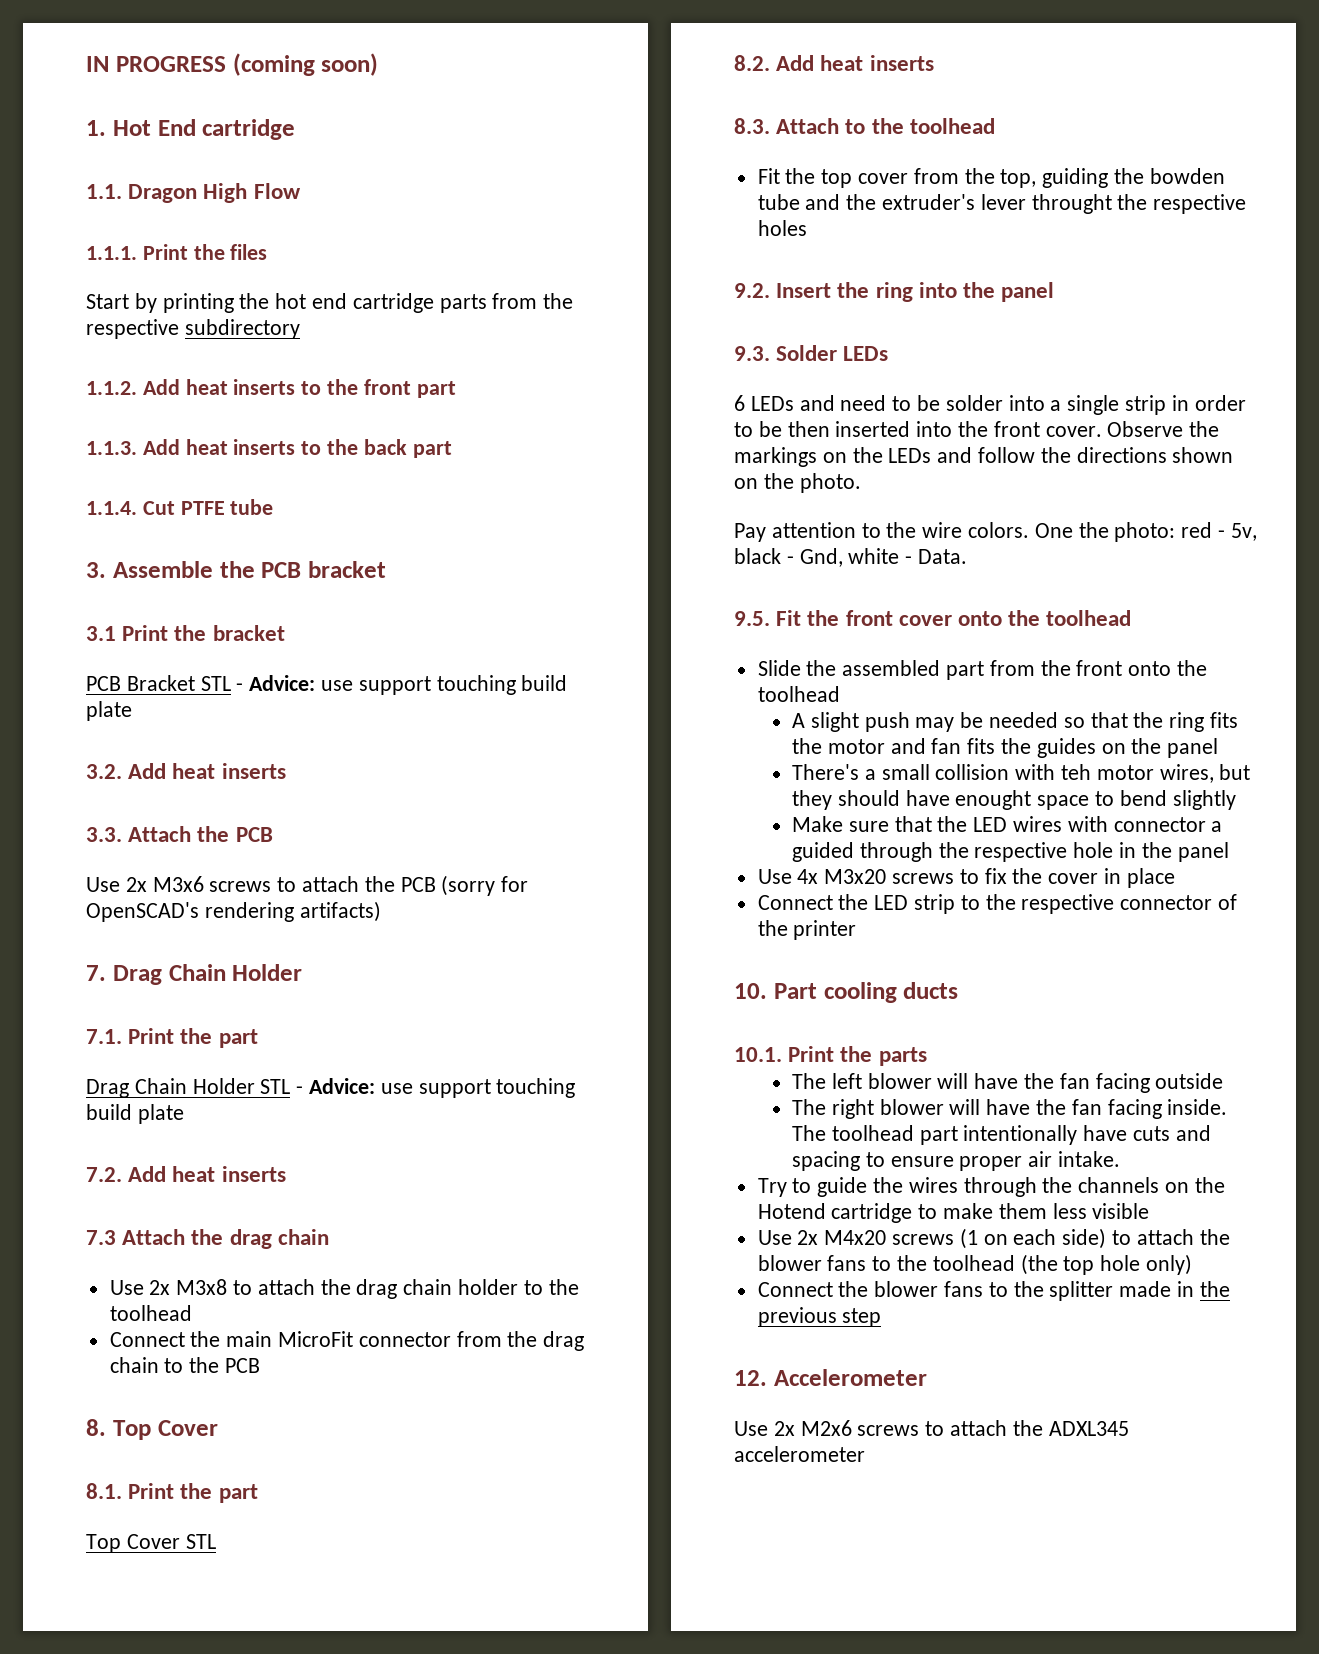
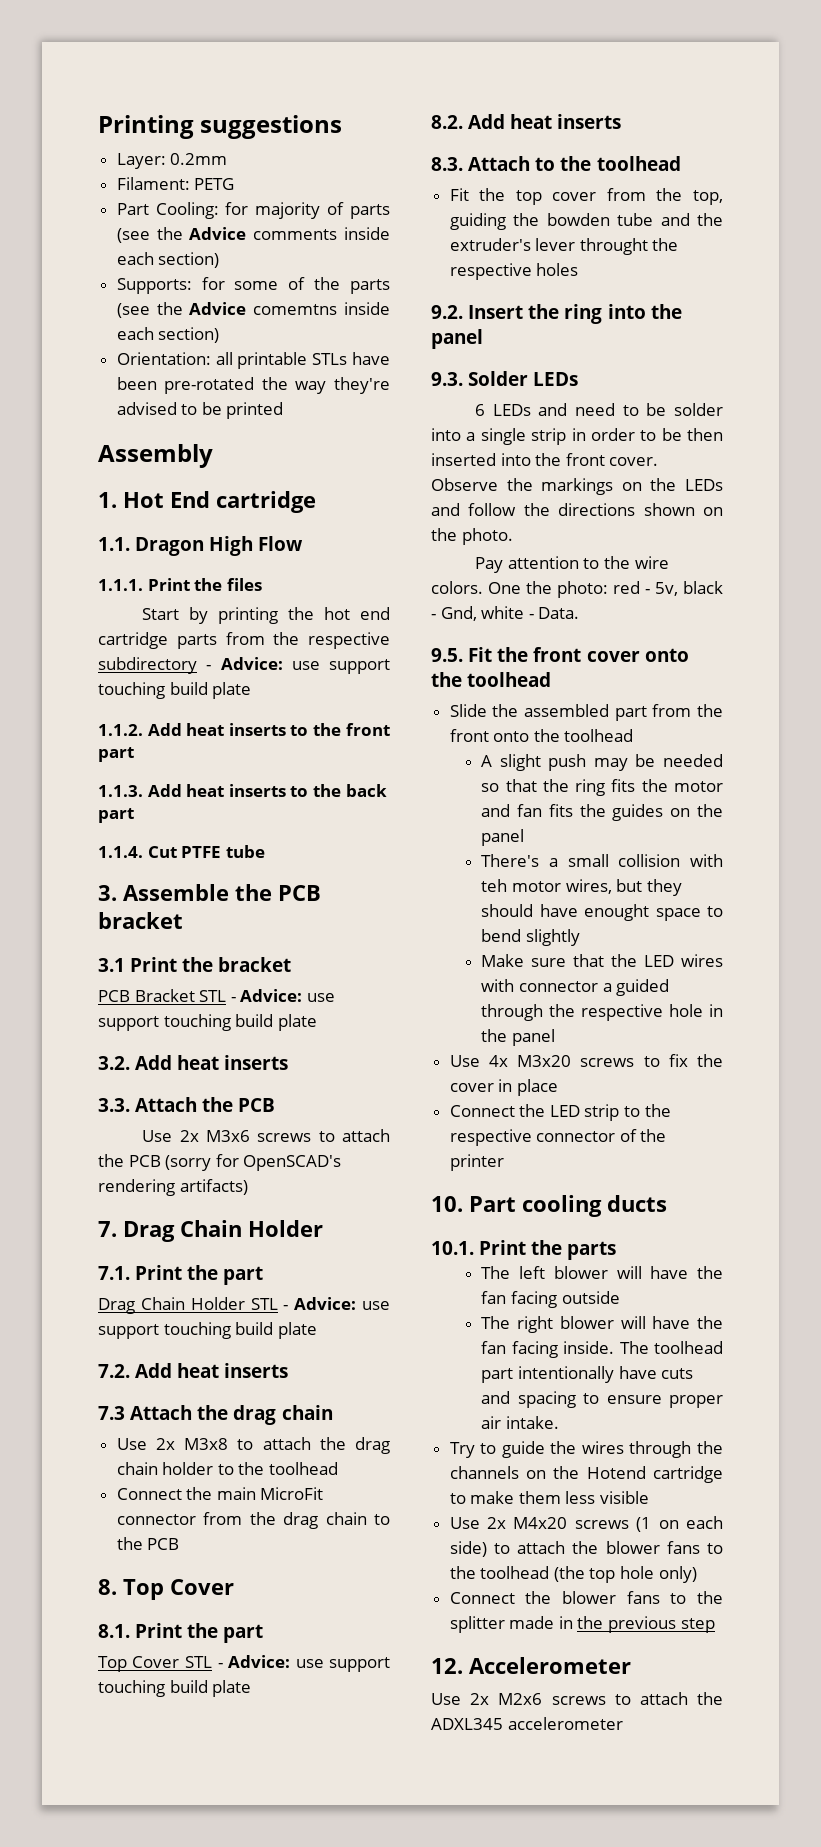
- IN PROGRESS (coming soon)
+ Printing suggestions
+ Layer: 0.2mm
+ Filament: PETG
+ Part Cooling: for majority of parts (see the Advice comments inside each section)
+ Supports: for some of the parts (see the Advice comemtns inside each section)
+ Orientation: all printable STLs have been pre-rotated the way they're advised to be printed
+ Assembly
- Start by printing the hot end cartridge parts from the respective subdirectory
+ Start by printing the hot end cartridge parts from the respective subdirectory - Advice: use support touching build plate
- Top Cover STL
+ Top Cover STL - Advice: use support touching build plate

